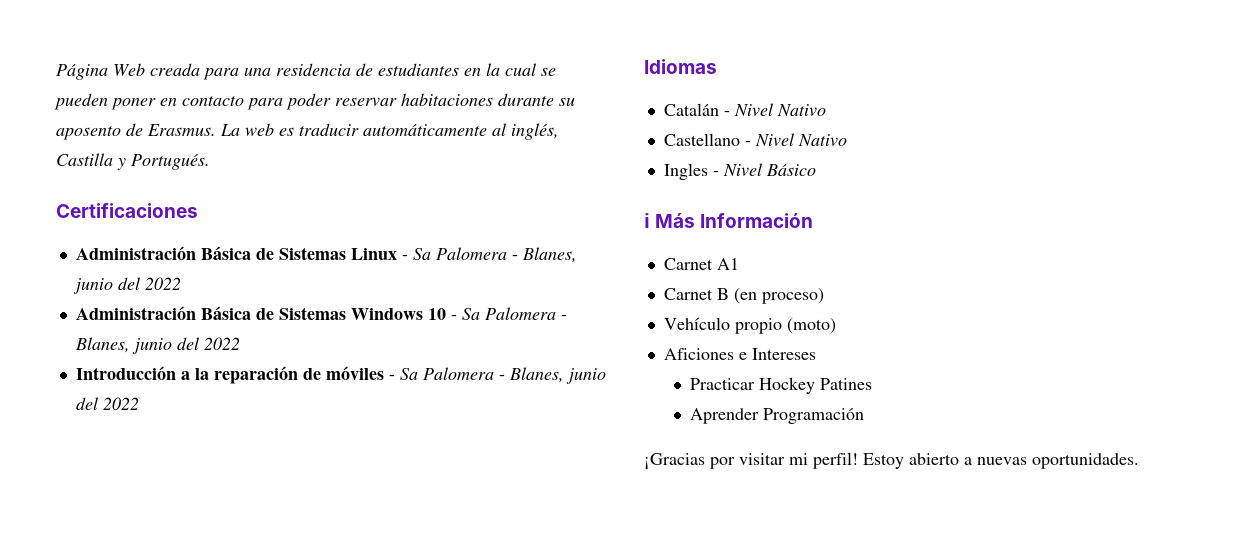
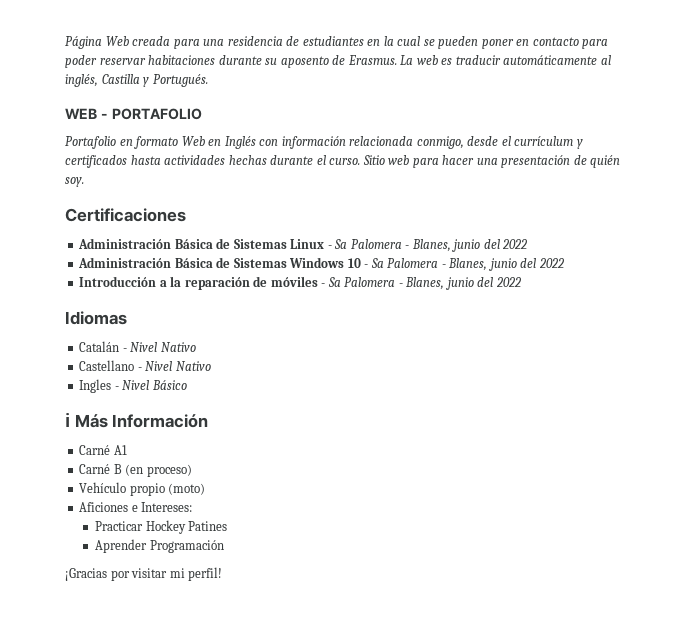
+ WEB - PORTAFOLIO
+ Portafolio en formato Web en Inglés con información relacionada conmigo, desde el currículum y certificados hasta actividades hechas durante el curso. Sitio web para hacer una presentación de quién soy.
- Carnet A1
+ Carné A1
- Carnet B (en proceso)
+ Carné B (en proceso)
- Aficiones e Intereses
+ Aficiones e Intereses:
- Estoy abierto a nuevas oportunidades.

